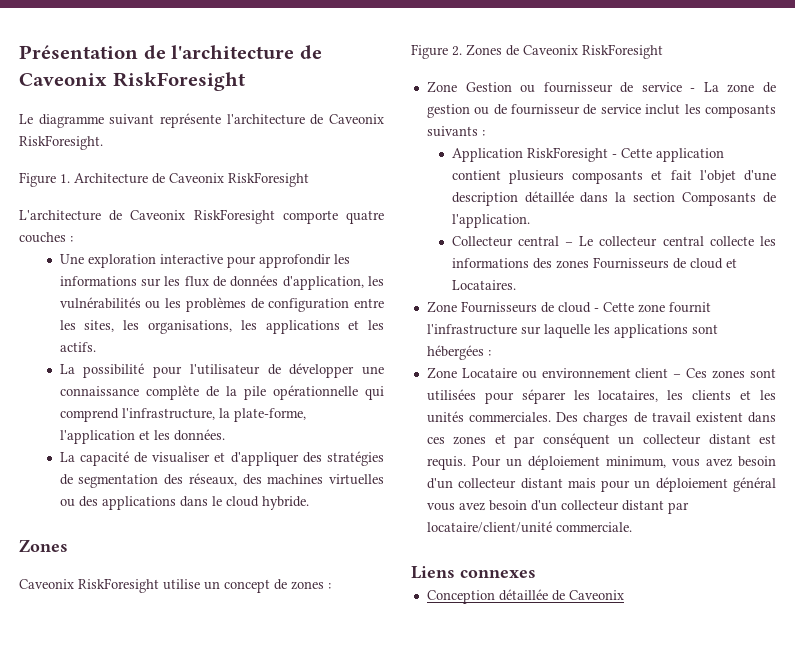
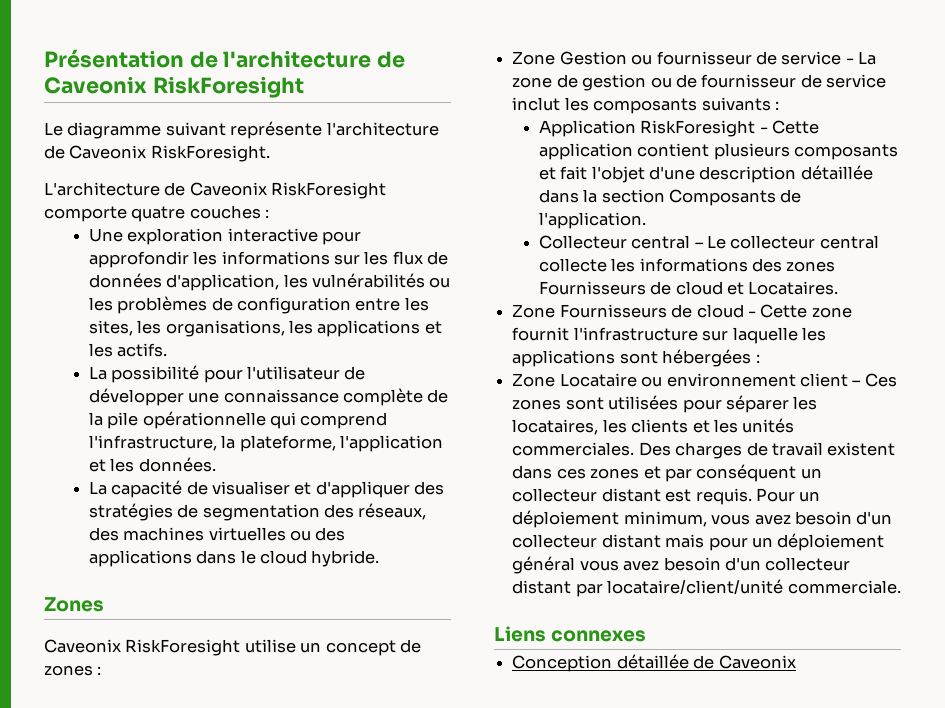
- Figure 1. Architecture de Caveonix RiskForesight
- La possibilité pour l'utilisateur de développer une connaissance complète de la pile opérationnelle qui comprend l'infrastructure, la plate-forme, l'application et les données.
+ La possibilité pour l'utilisateur de développer une connaissance complète de la pile opérationnelle qui comprend l'infrastructure, la plateforme, l'application et les données.
- Figure 2. Zones de Caveonix RiskForesight

